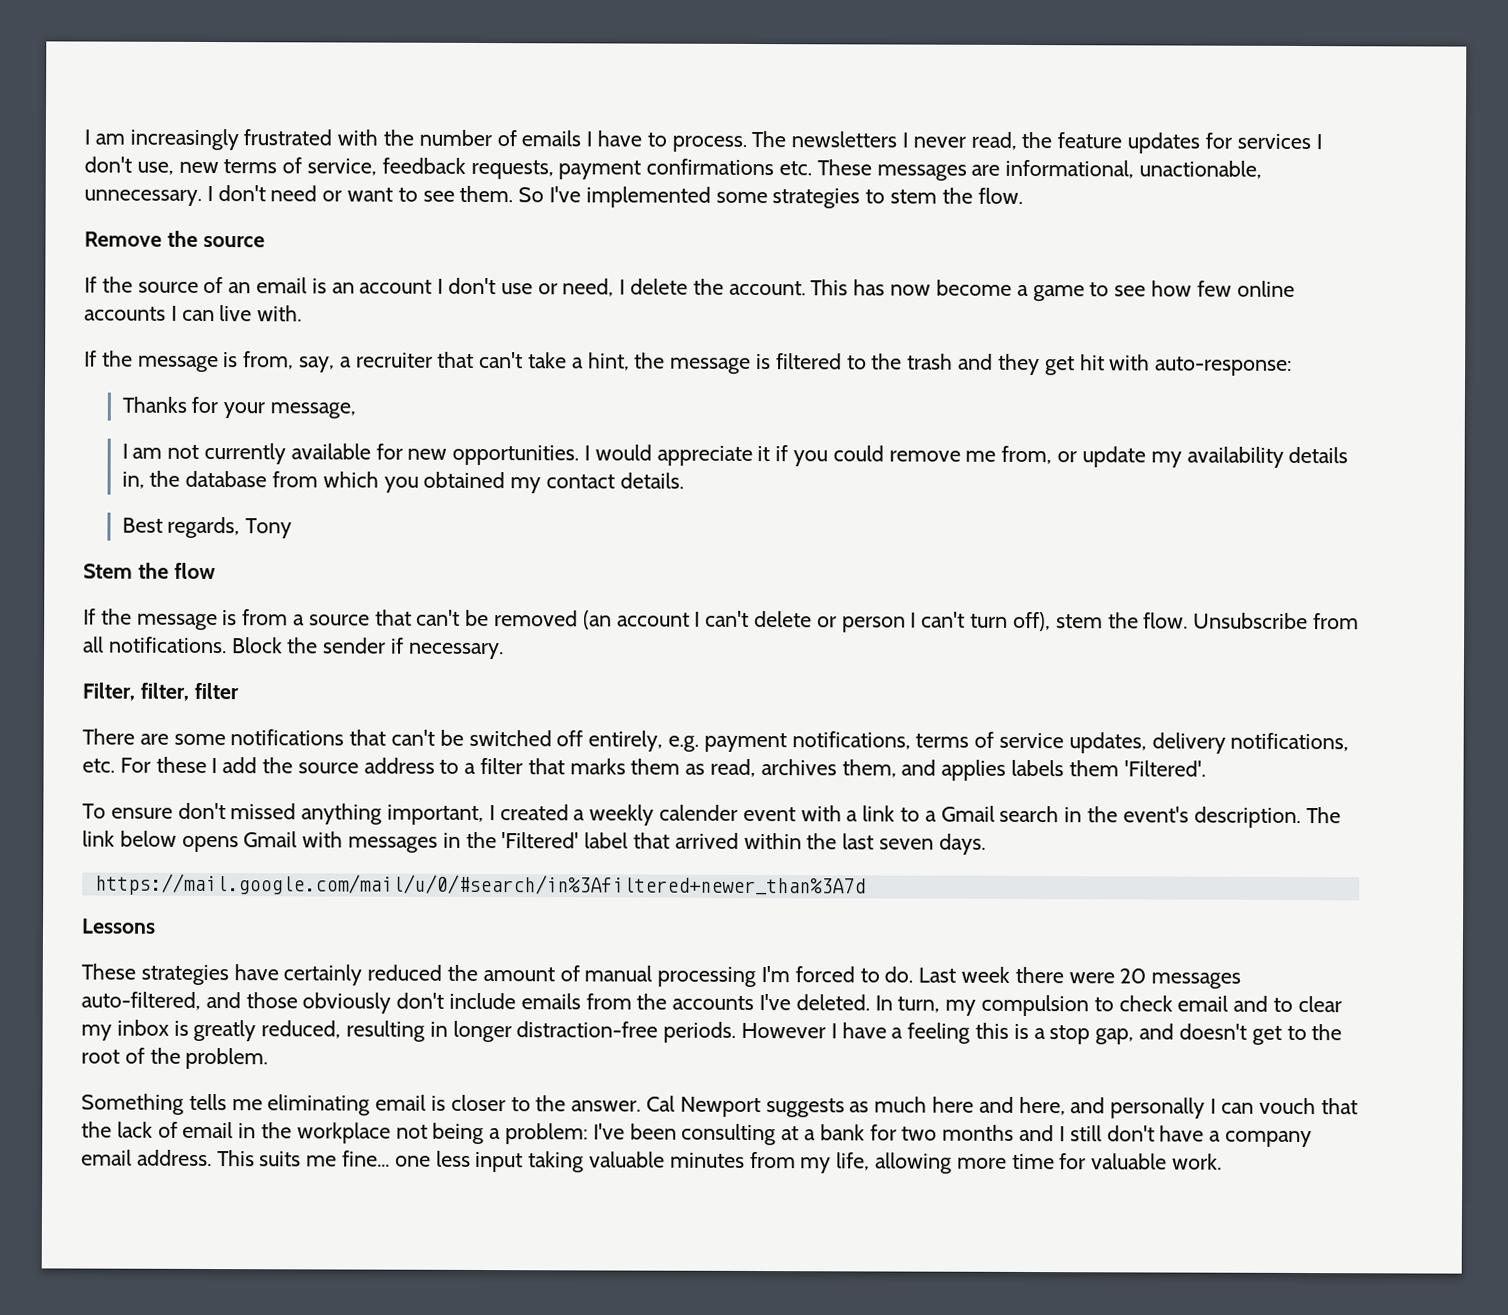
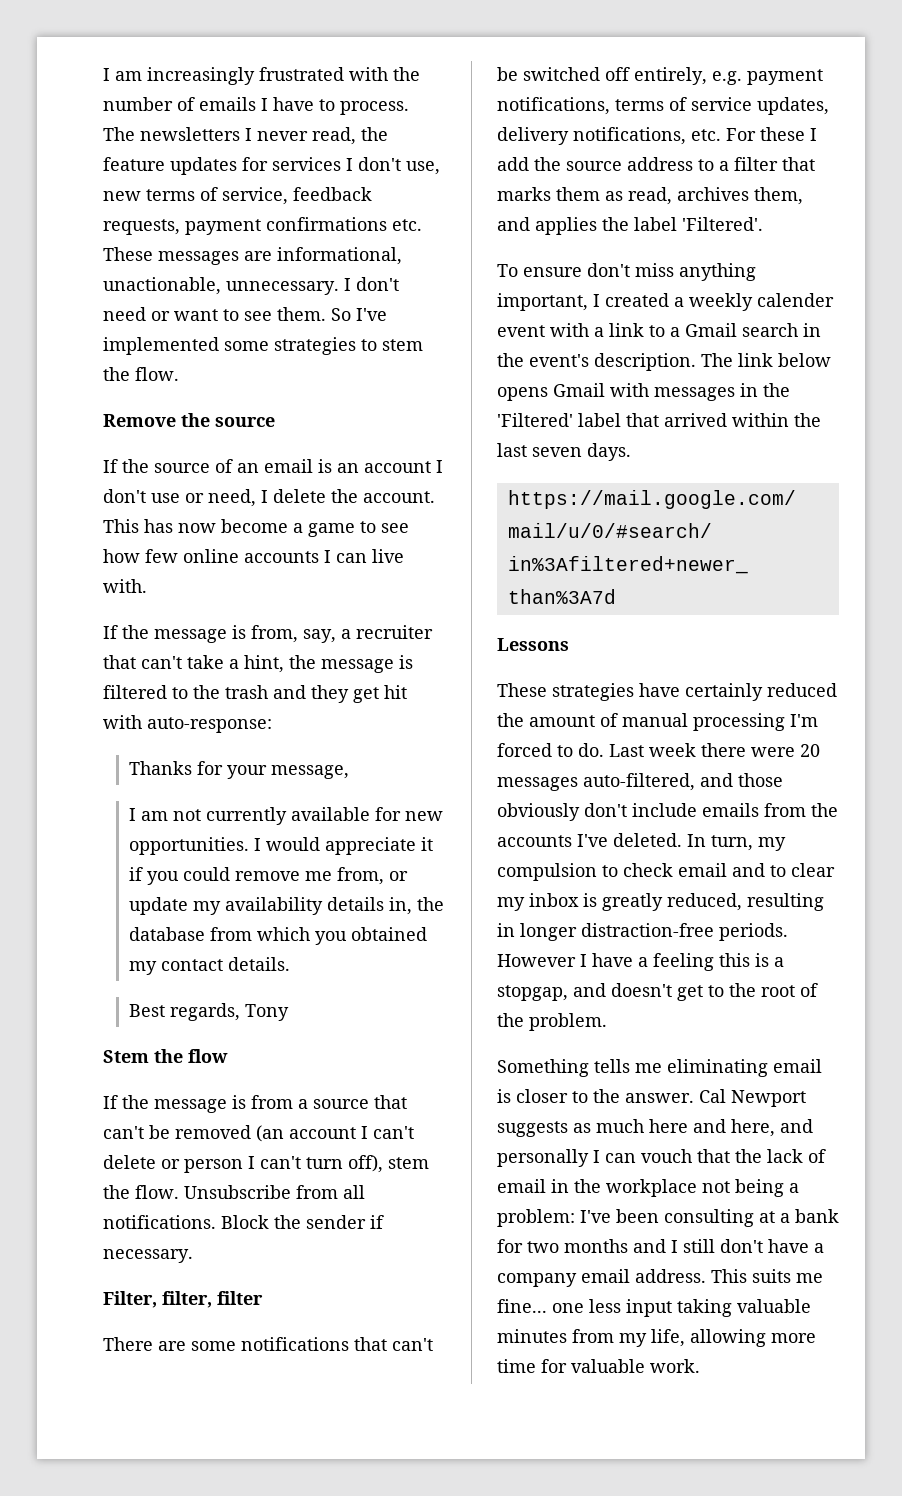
- There are some notifications that can't be switched off entirely, e.g. payment notifications, terms of service updates, delivery notifications, etc. For these I add the source address to a filter that marks them as read, archives them, and applies labels them 'Filtered'.
+ There are some notifications that can't be switched off entirely, e.g. payment notifications, terms of service updates, delivery notifications, etc. For these I add the source address to a filter that marks them as read, archives them, and applies the label 'Filtered'.
- To ensure don't missed anything important, I created a weekly calender event with a link to a Gmail search in the event's description.
+ To ensure don't miss anything important, I created a weekly calender event with a link to a Gmail search in the event's description.
- However I have a feeling this is a stop gap, and doesn't get to the root of the problem.
+ However I have a feeling this is a stopgap, and doesn't get to the root of the problem.

